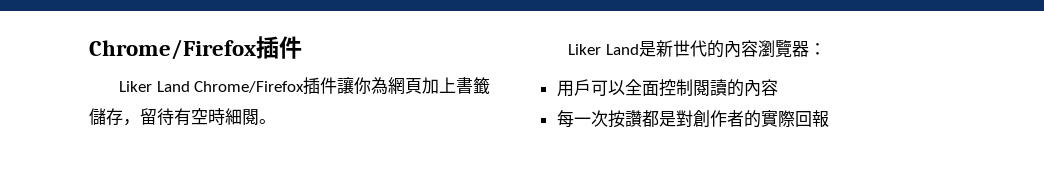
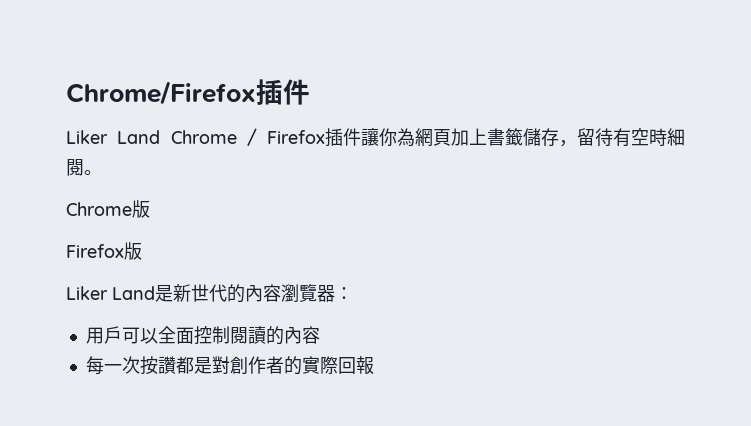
- Liker Land Chrome/Firefox插件讓你為網頁加上書籤儲存，留待有空時細閱。
+ Liker Land Chrome / Firefox插件讓你為網頁加上書籤儲存，留待有空時細閱。
+ Chrome版
+ Firefox版

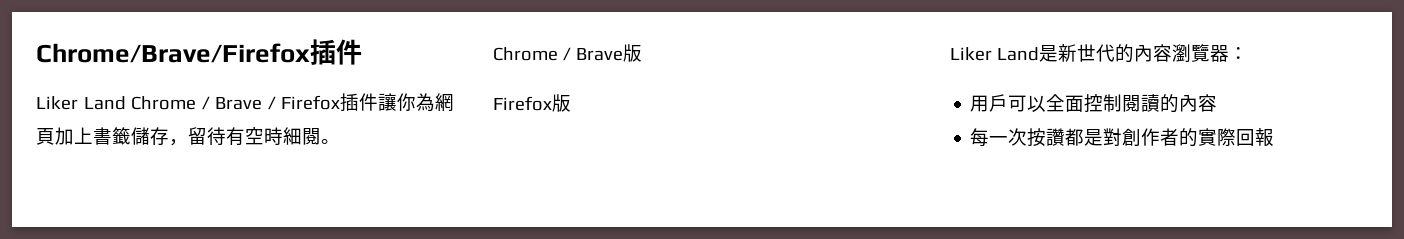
- Chrome/Firefox插件
+ Chrome/Brave/Firefox插件
- Liker Land Chrome / Firefox插件讓你為網頁加上書籤儲存，留待有空時細閱。
+ Liker Land Chrome / Brave / Firefox插件讓你為網頁加上書籤儲存，留待有空時細閱。
- Chrome版
+ Chrome / Brave版

